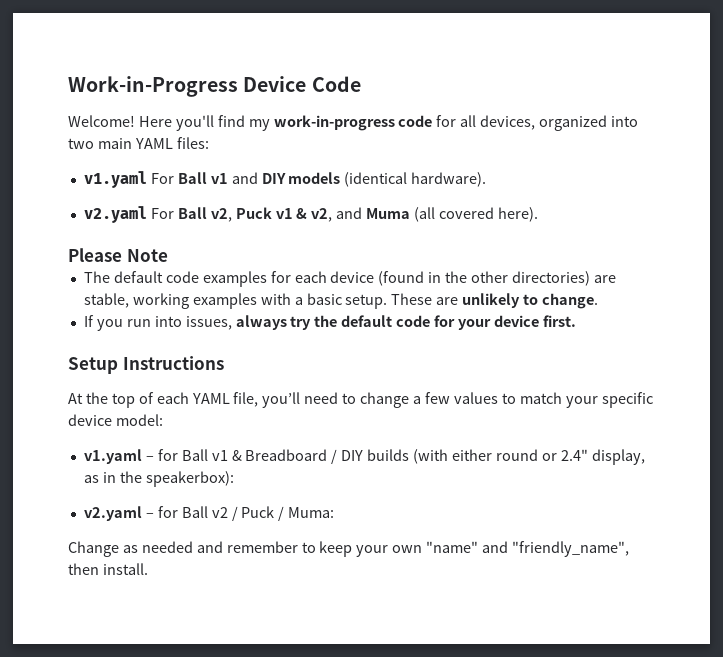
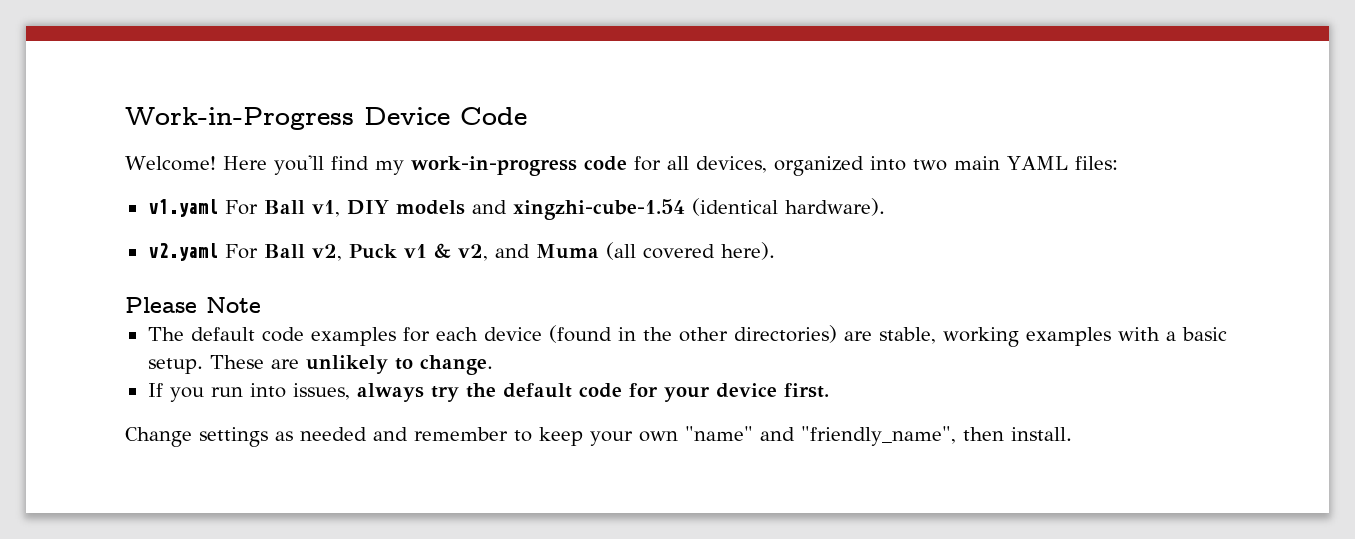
- v1.yaml For Ball v1 and DIY models (identical hardware).
+ v1.yaml For Ball v1, DIY models and xingzhi-cube-1.54 (identical hardware).
- Setup Instructions
- At the top of each YAML file, you’ll need to change a few values to match your specific device model:
- v1.yaml – for Ball v1 & Breadboard / DIY builds (with either round or 2.4" display, as in the speakerbox):
- v2.yaml – for Ball v2 / Puck / Muma:
- Change as needed and remember to keep your own "name" and "friendly_name", then install.
+ Change settings as needed and remember to keep your own "name" and "friendly_name", then install.

